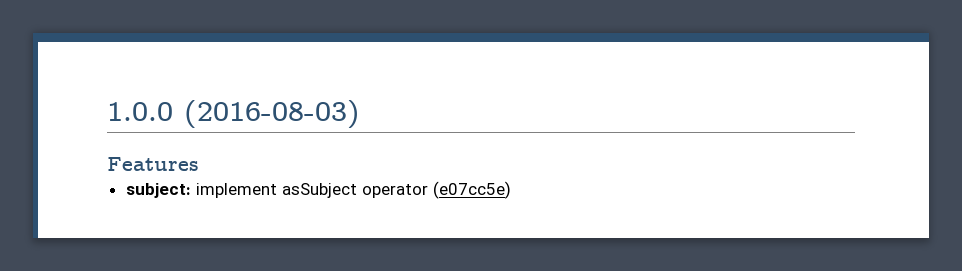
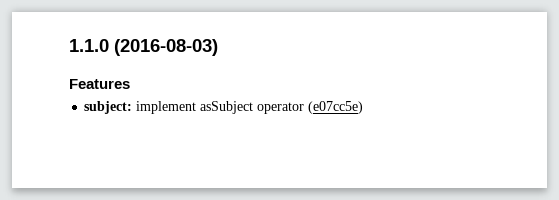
- 1.0.0 (2016-08-03)
+ 1.1.0 (2016-08-03)

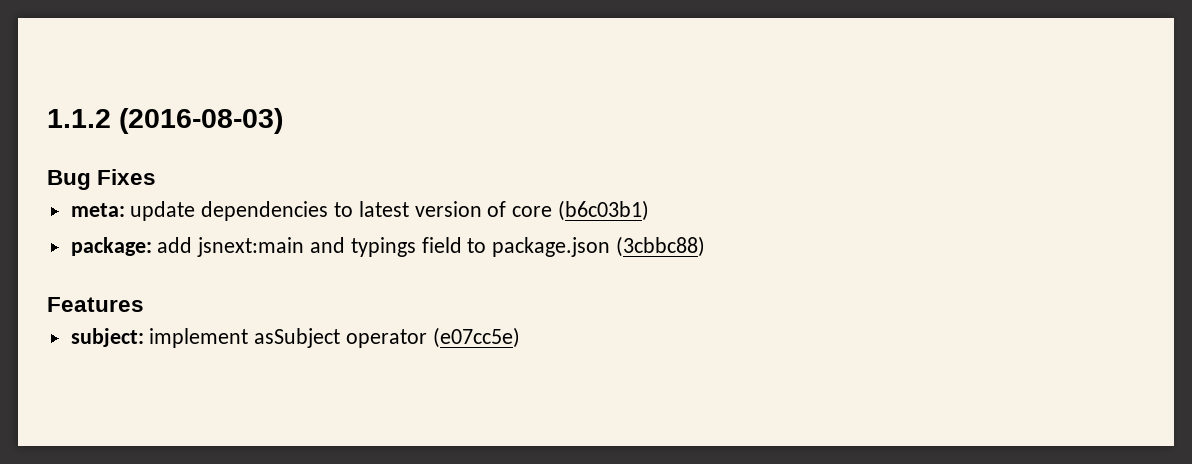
- 1.1.0 (2016-08-03)
+ 1.1.2 (2016-08-03)
+ Bug Fixes
+ meta: update dependencies to latest version of core (b6c03b1)
+ package: add jsnext:main and typings field to package.json (3cbbc88)

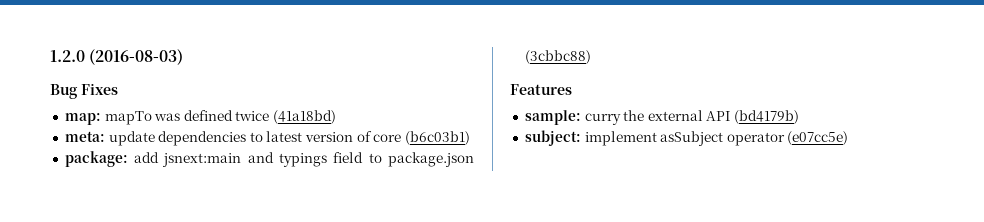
- 1.1.2 (2016-08-03)
+ 1.2.0 (2016-08-03)
+ map: mapTo was defined twice (41a18bd)
+ sample: curry the external API (bd4179b)

